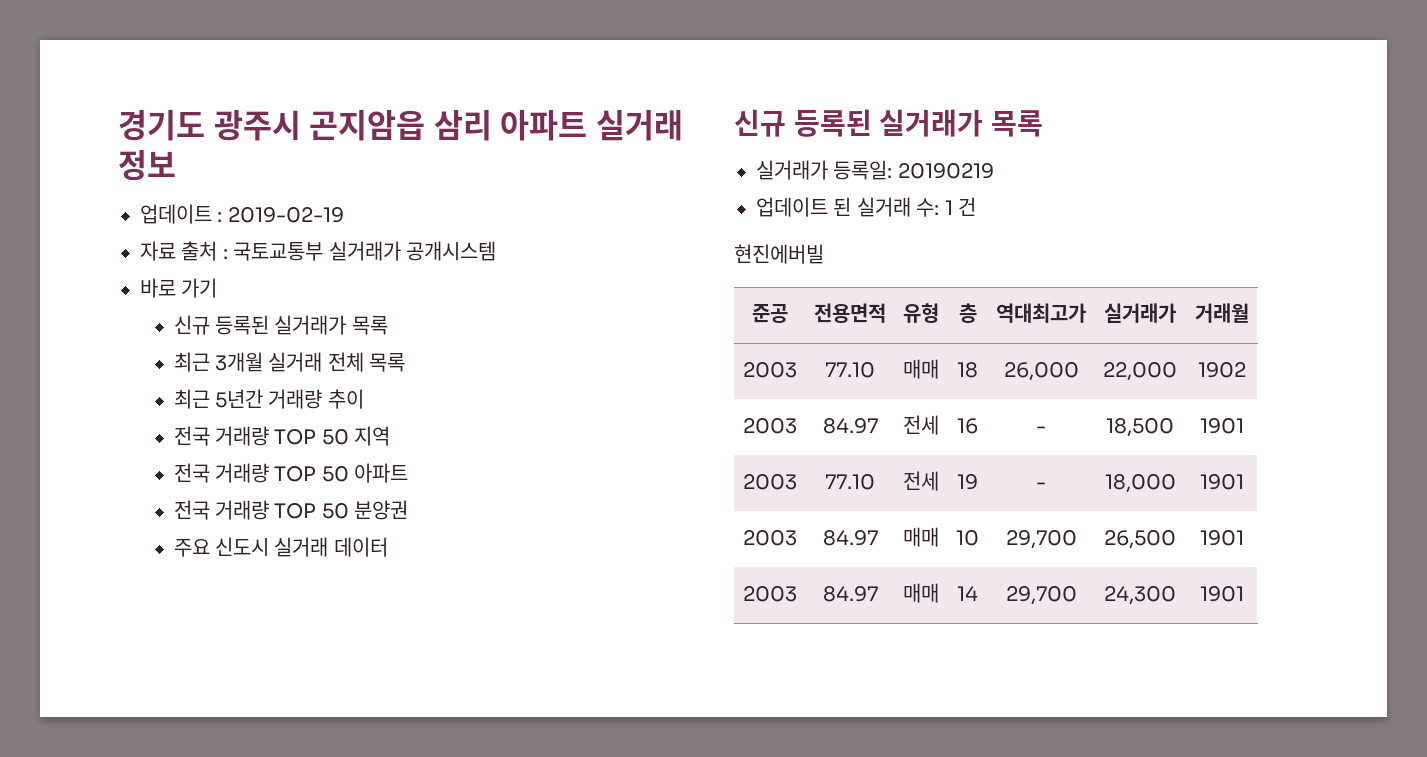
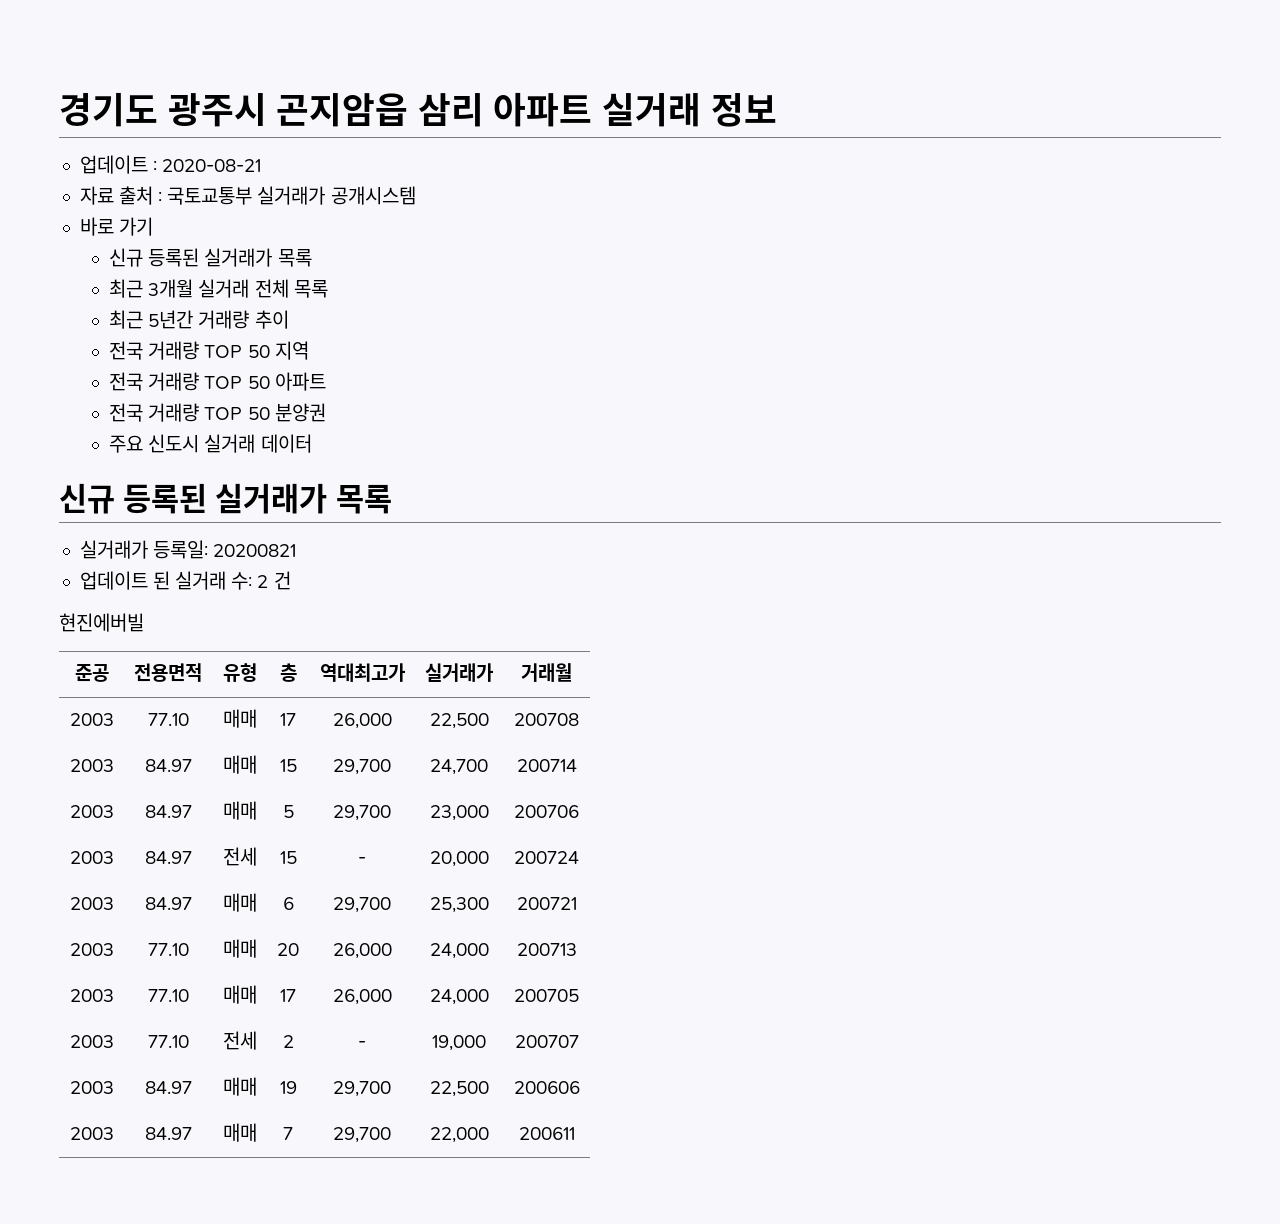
- 업데이트 : 2019-02-19
+ 업데이트 : 2020-08-21
- 실거래가 등록일: 20190219
+ 실거래가 등록일: 20200821
- 업데이트 된 실거래 수: 1 건
+ 업데이트 된 실거래 수: 2 건
- 2003 | 77.10 | 매매 | 18 | 26,000 | 22,000 | 1902
+ 2003 | 77.10 | 매매 | 17 | 26,000 | 22,500 | 200708
+ 2003 | 84.97 | 매매 | 15 | 29,700 | 24,700 | 200714
+ 2003 | 84.97 | 매매 | 5 | 29,700 | 23,000 | 200706
- 2003 | 84.97 | 전세 | 16 | - | 18,500 | 1901
+ 2003 | 84.97 | 전세 | 15 | - | 20,000 | 200724
+ 2003 | 84.97 | 매매 | 6 | 29,700 | 25,300 | 200721
+ 2003 | 77.10 | 매매 | 20 | 26,000 | 24,000 | 200713
+ 2003 | 77.10 | 매매 | 17 | 26,000 | 24,000 | 200705
- 2003 | 77.10 | 전세 | 19 | - | 18,000 | 1901
- 2003 | 84.97 | 매매 | 10 | 29,700 | 26,500 | 1901
- 2003 | 84.97 | 매매 | 14 | 29,700 | 24,300 | 1901
+ 2003 | 77.10 | 전세 | 2 | - | 19,000 | 200707
+ 2003 | 84.97 | 매매 | 19 | 29,700 | 22,500 | 200606
+ 2003 | 84.97 | 매매 | 7 | 29,700 | 22,000 | 200611

